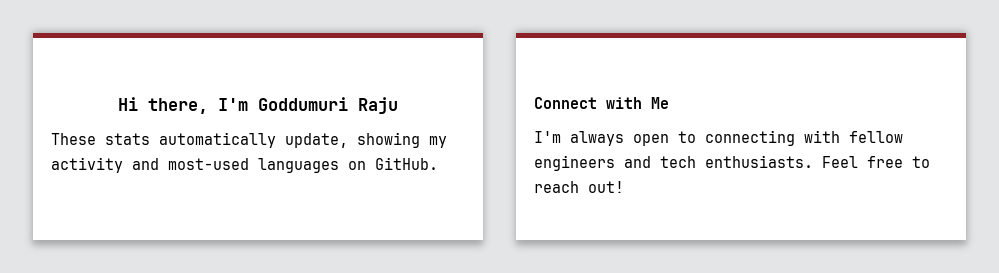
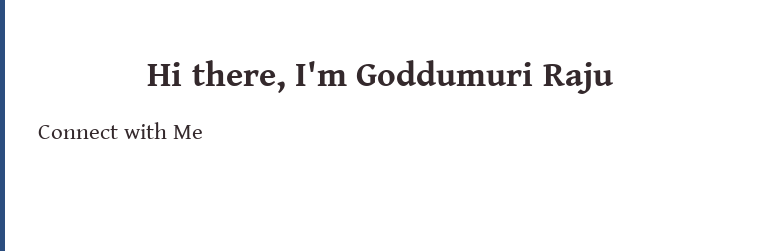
- These stats automatically update, showing my activity and most-used languages on GitHub.
  Connect with Me
- I'm always open to connecting with fellow engineers and tech enthusiasts. Feel free to reach out!

